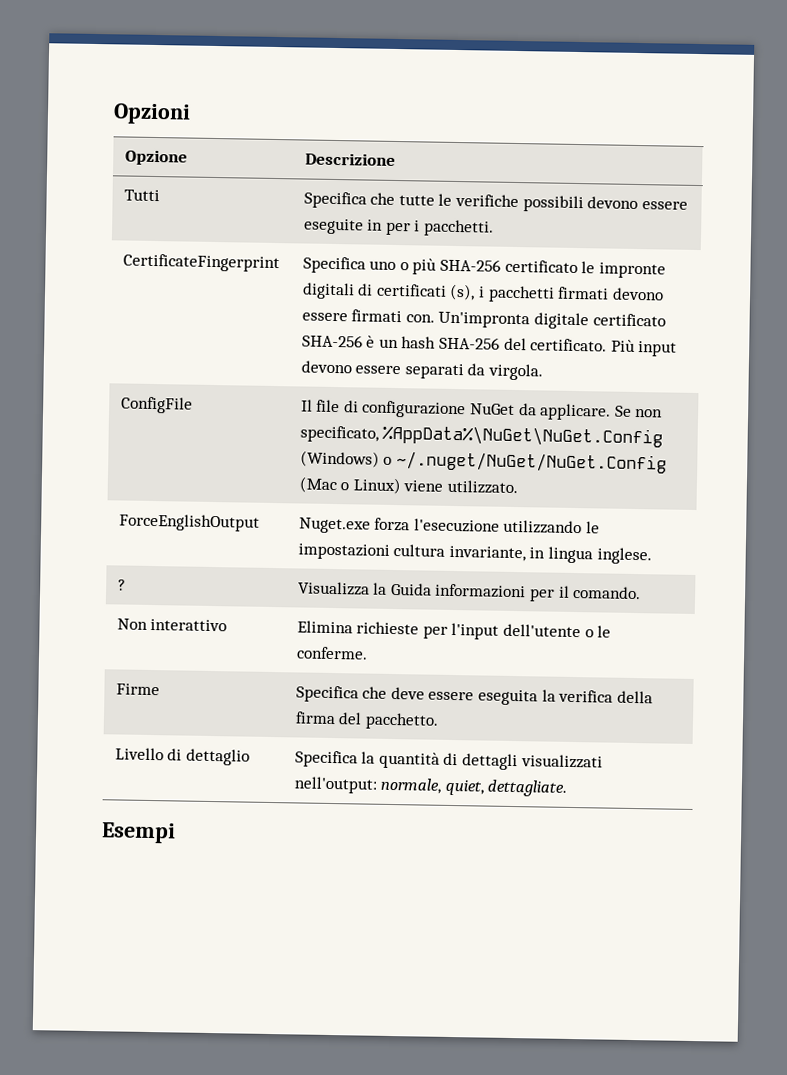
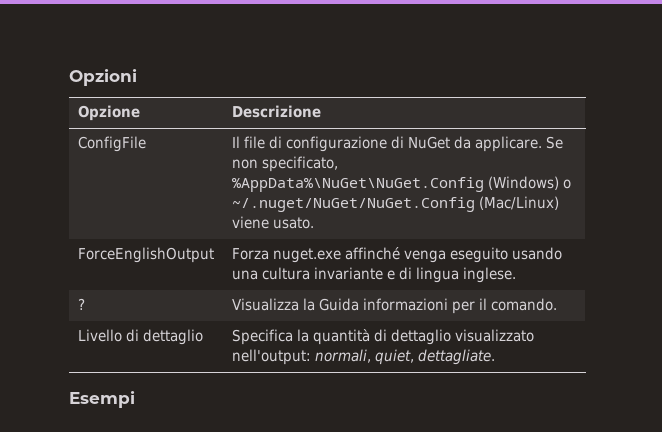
- Tutti | Specifica che tutte le verifiche possibili devono essere eseguite in per i pacchetti.
- CertificateFingerprint | Specifica uno o più SHA-256 certificato le impronte digitali di certificati (s), i pacchetti firmati devono essere firmati con. Un'impronta digitale certificato SHA-256 è un hash SHA-256 del certificato. Più input devono essere separati da virgola.
- ConfigFile | Il file di configurazione NuGet da applicare. Se non specificato, %AppData%\NuGet\NuGet.Config (Windows) o ~/.nuget/NuGet/NuGet.Config (Mac o Linux) viene utilizzato.
- ForceEnglishOutput | Nuget.exe forza l'esecuzione utilizzando le impostazioni cultura invariante, in lingua inglese.
+ ConfigFile | Il file di configurazione di NuGet da applicare. Se non specificato, %AppData%\NuGet\NuGet.Config (Windows) o ~/.nuget/NuGet/NuGet.Config (Mac/Linux) viene usato.
+ ForceEnglishOutput | Forza nuget.exe affinché venga eseguito usando una cultura invariante e di lingua inglese.
- Non interattivo | Elimina richieste per l'input dell'utente o le conferme.
- Firme | Specifica che deve essere eseguita la verifica della firma del pacchetto.
- Livello di dettaglio | Specifica la quantità di dettagli visualizzati nell'output: normale, quiet, dettagliate.
+ Livello di dettaglio | Specifica la quantità di dettaglio visualizzato nell'output: normali, quiet, dettagliate.

